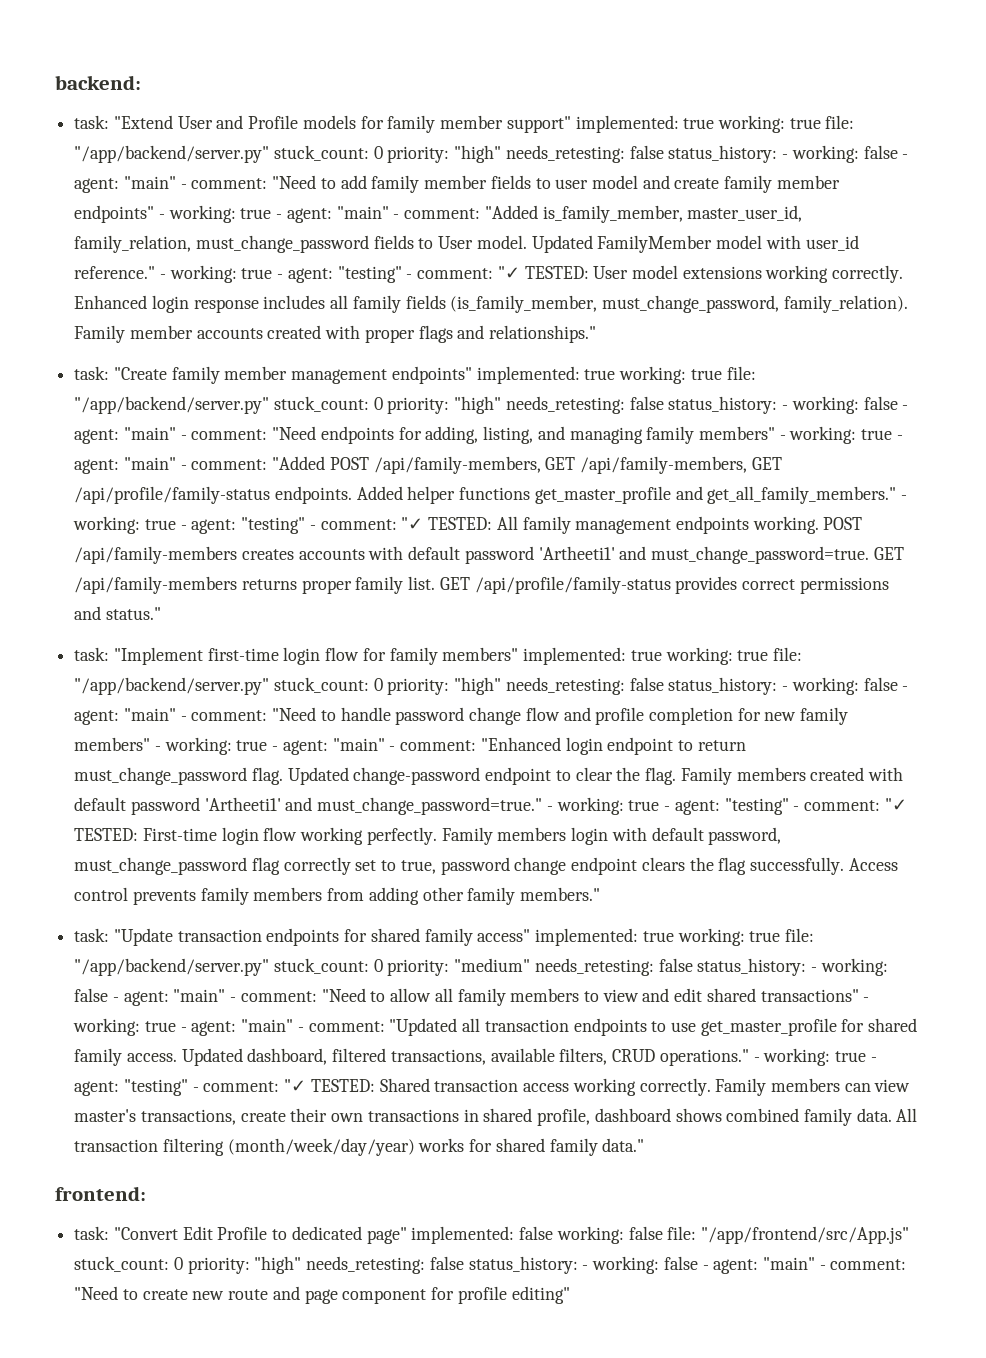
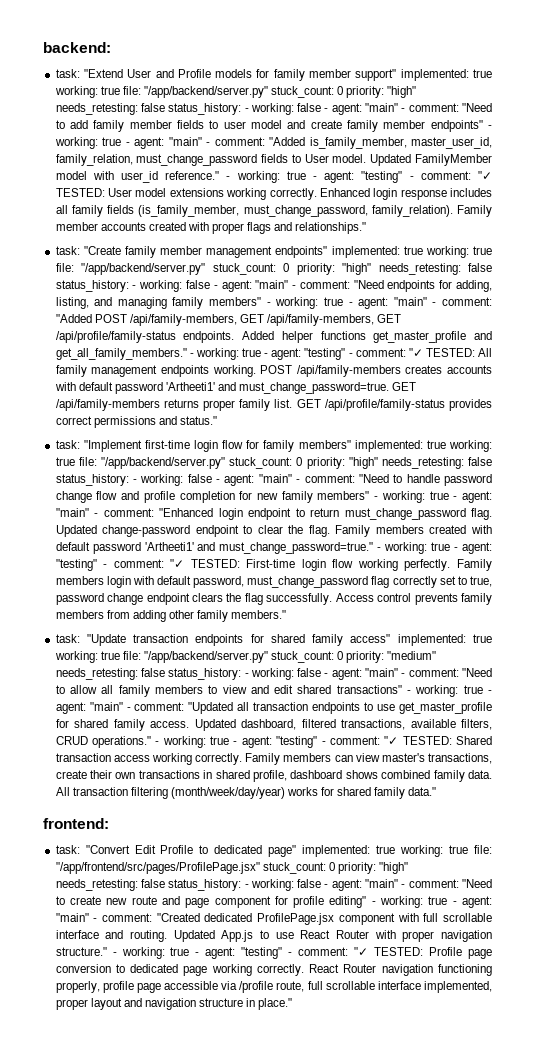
- task: "Convert Edit Profile to dedicated page" implemented: false working: false file: "/app/frontend/src/App.js" stuck_count: 0 priority: "high" needs_retesting: false status_history: - working: false - agent: "main" - comment: "Need to create new route and page component for profile editing"
+ task: "Convert Edit Profile to dedicated page" implemented: true working: true file: "/app/frontend/src/pages/ProfilePage.jsx" stuck_count: 0 priority: "high" needs_retesting: false status_history: - working: false - agent: "main" - comment: "Need to create new route and page component for profile editing" - working: true - agent: "main" - comment: "Created dedicated ProfilePage.jsx component with full scrollable interface and routing. Updated App.js to use React Router with proper navigation structure." - working: true - agent: "testing" - comment: "✓ TESTED: Profile page conversion to dedicated page working correctly. React Router navigation functioning properly, profile page accessible via /profile route, full scrollable interface implemented, proper layout and navigation structure in place."

